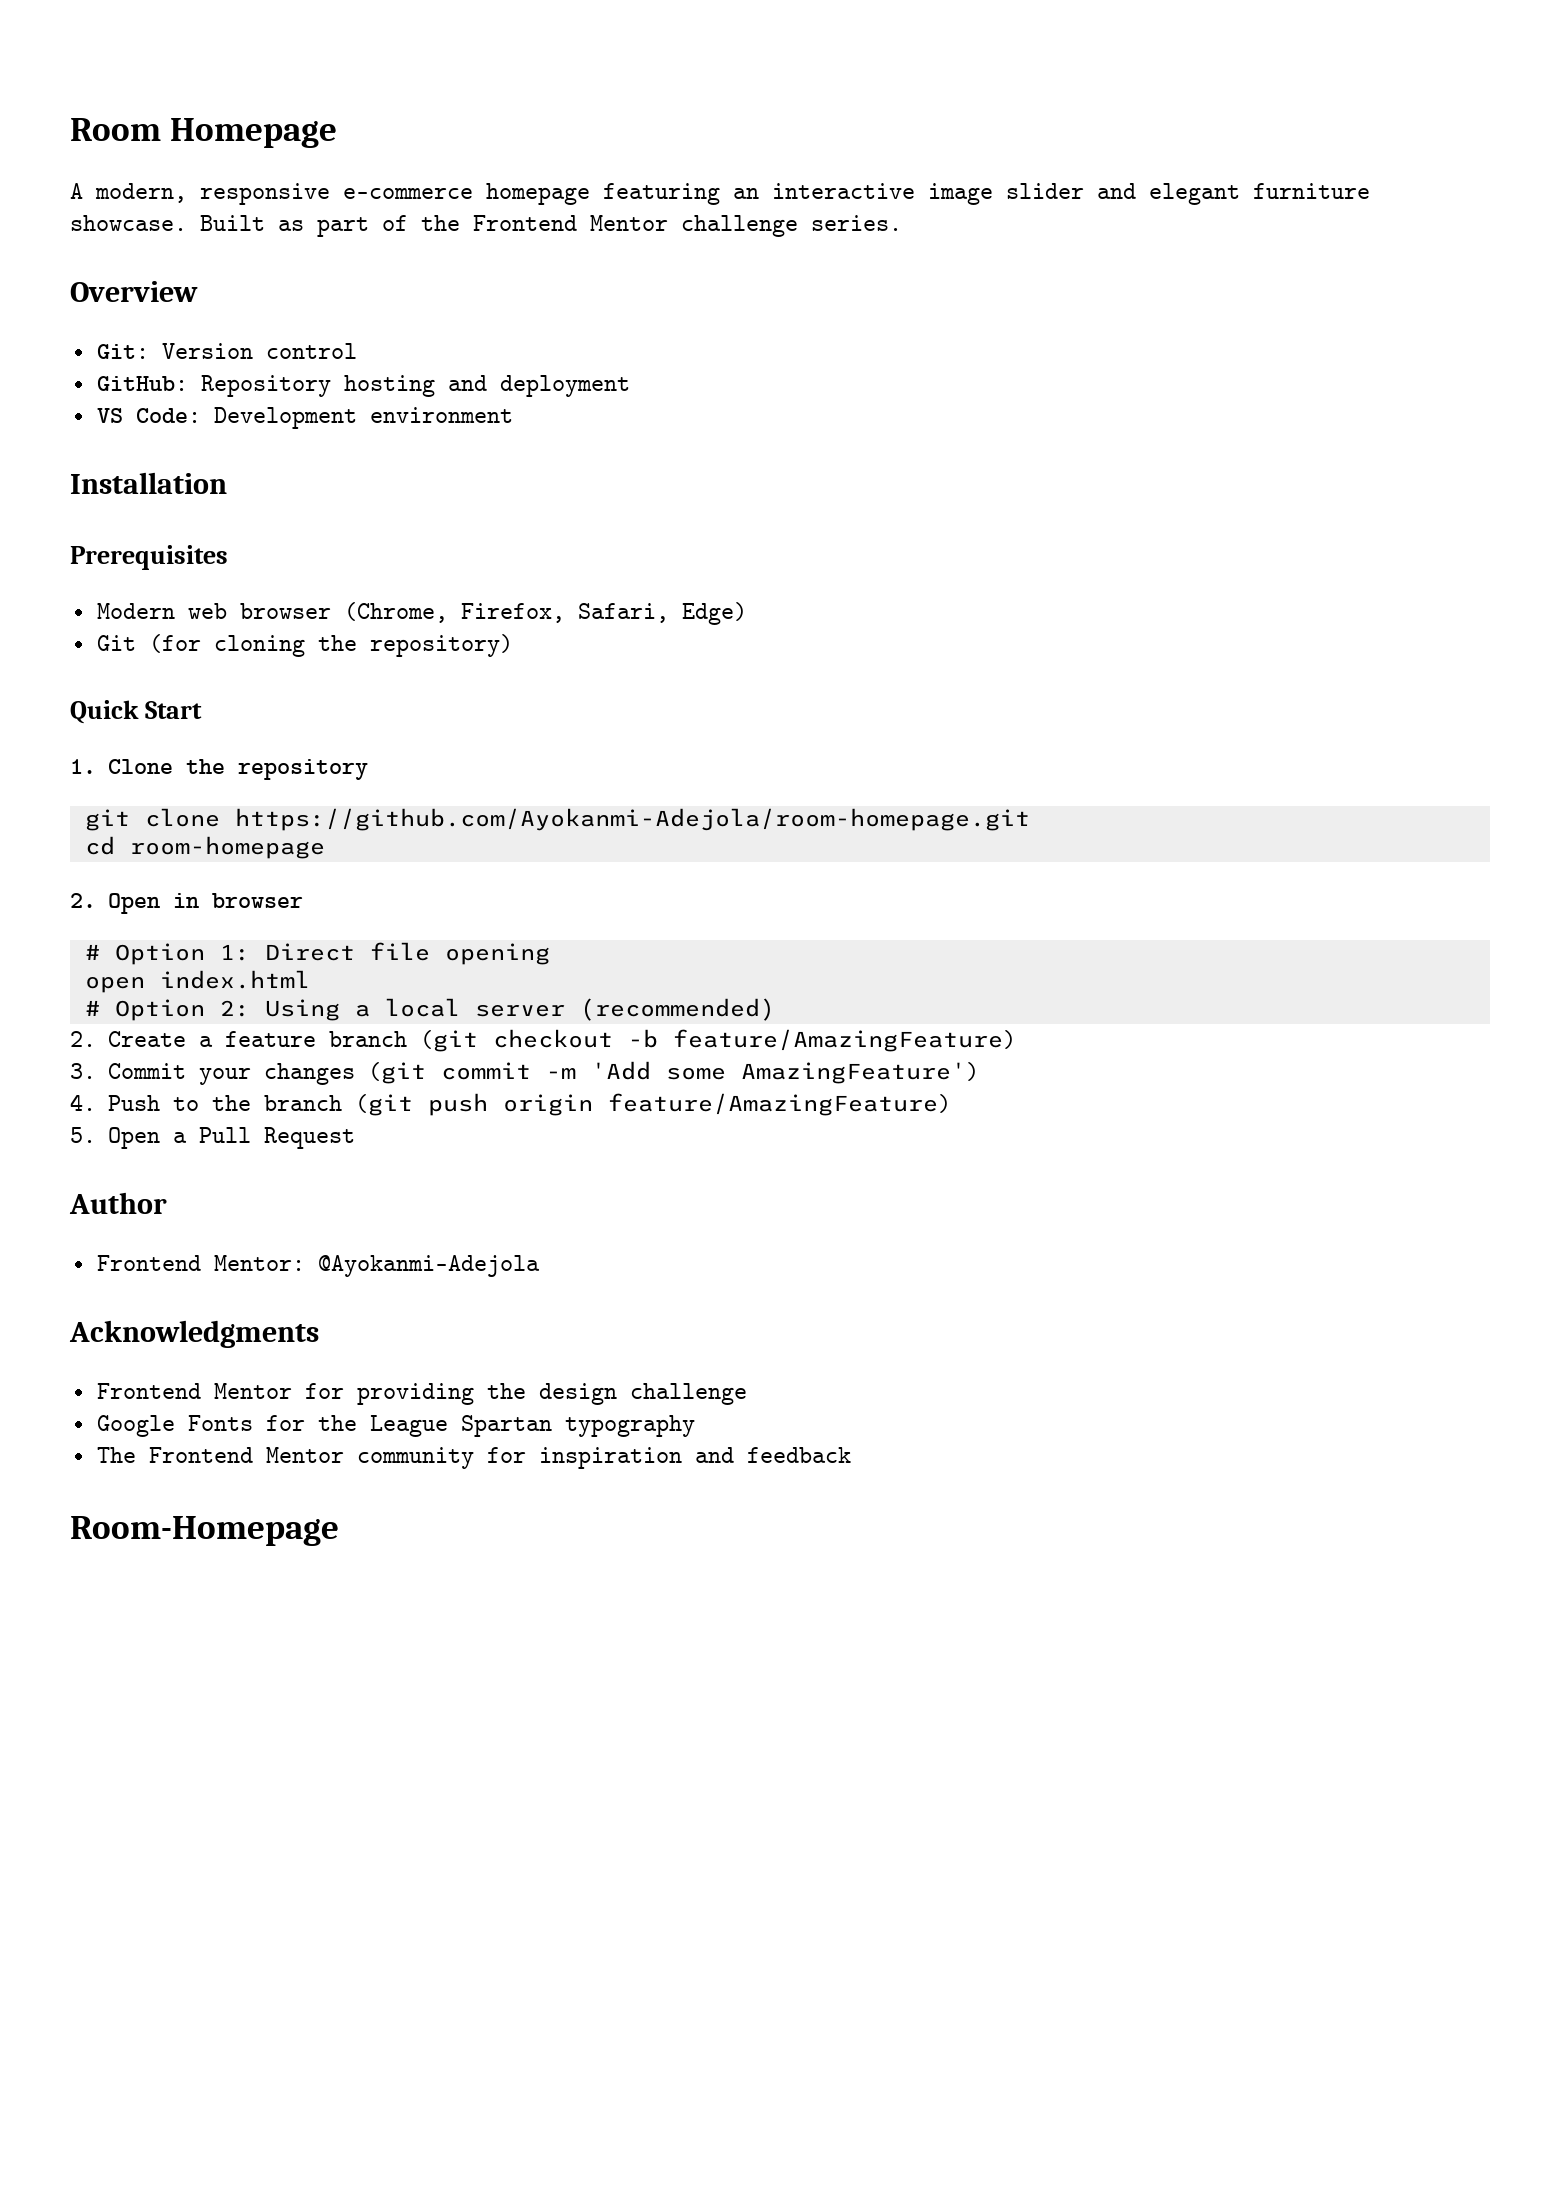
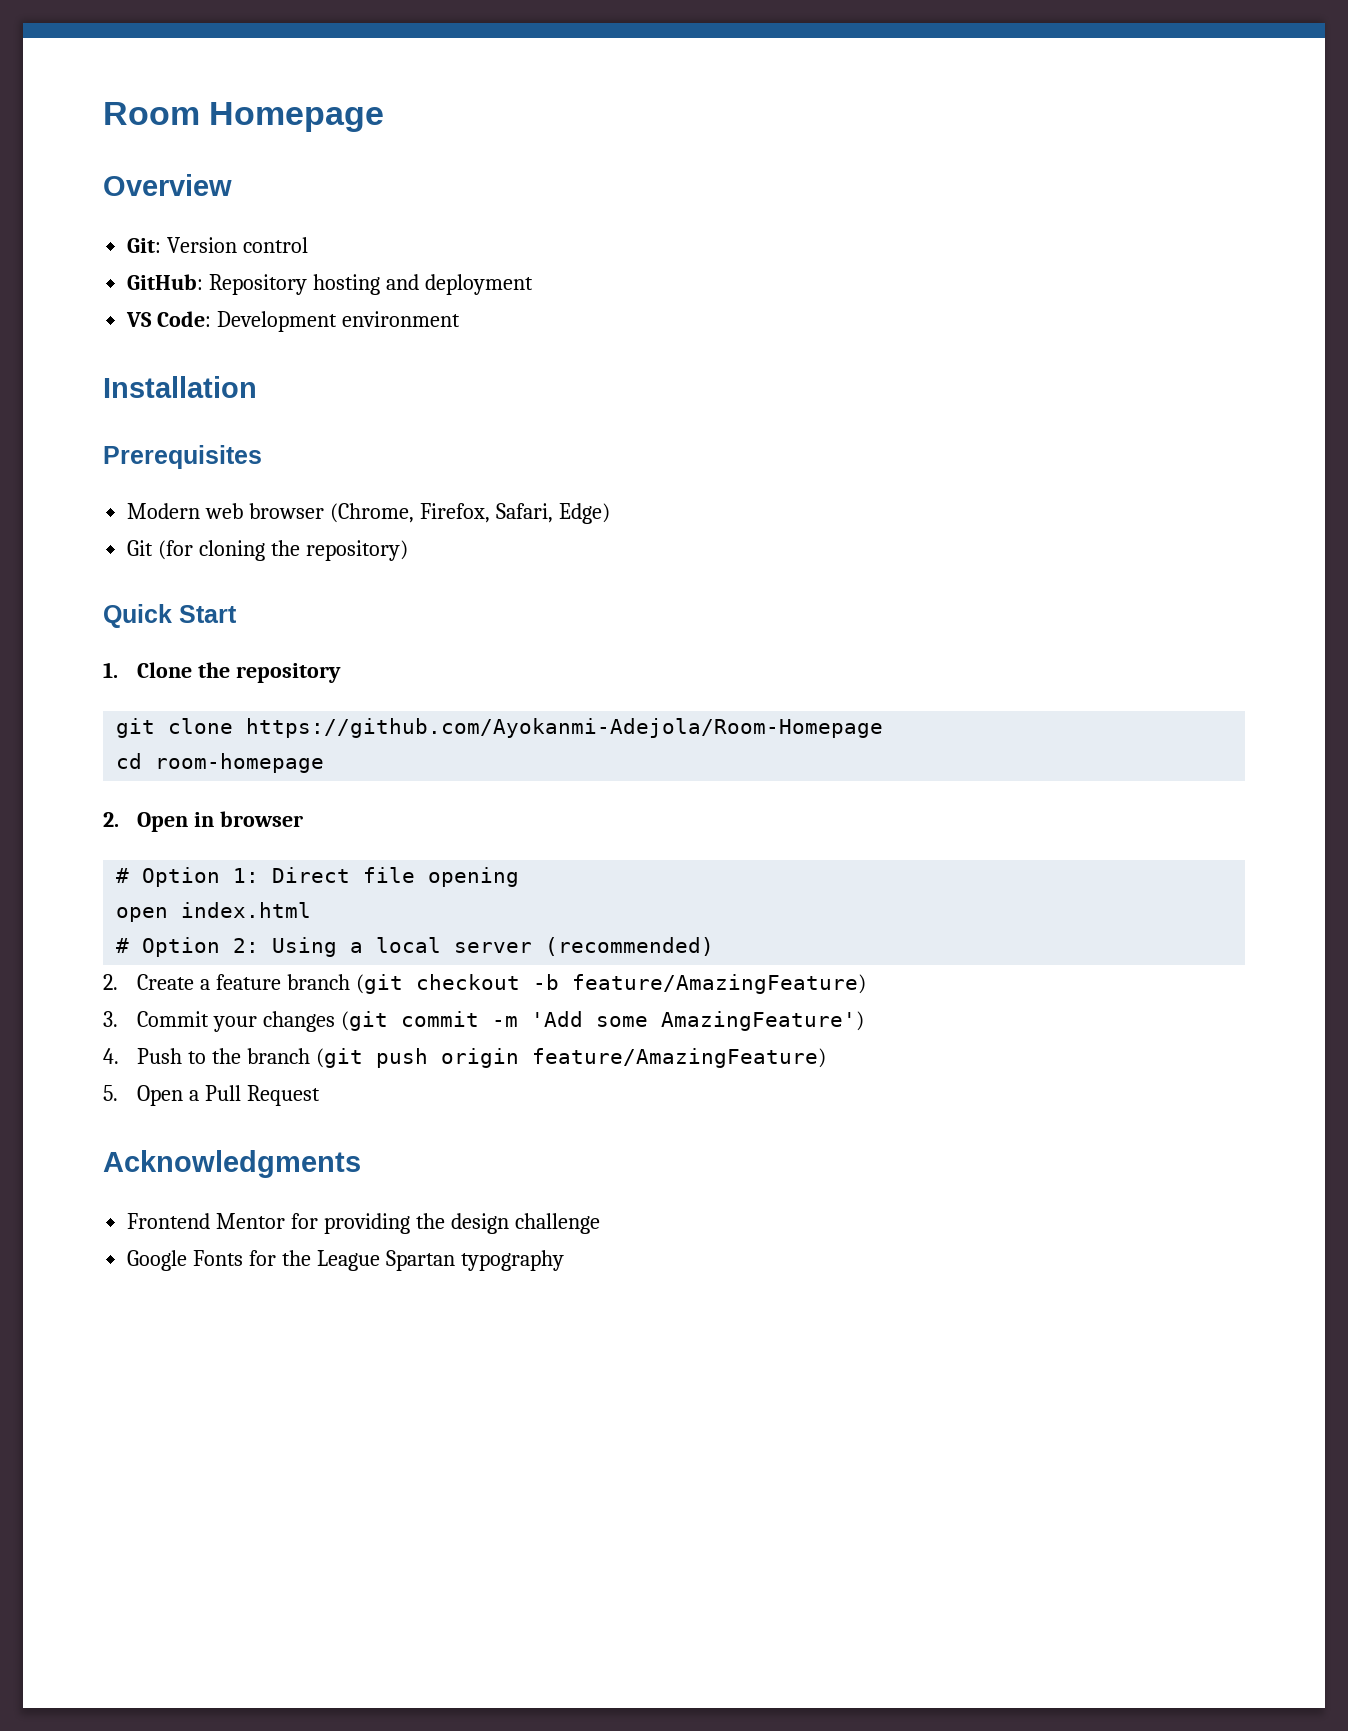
- A modern, responsive e-commerce homepage featuring an interactive image slider and elegant furniture showcase. Built as part of the Frontend Mentor challenge series.
- git clone https://github.com/Ayokanmi-Adejola/room-homepage.git
+ git clone https://github.com/Ayokanmi-Adejola/Room-Homepage
- Author
- Frontend Mentor: @Ayokanmi-Adejola
- The Frontend Mentor community for inspiration and feedback
- Room-Homepage

